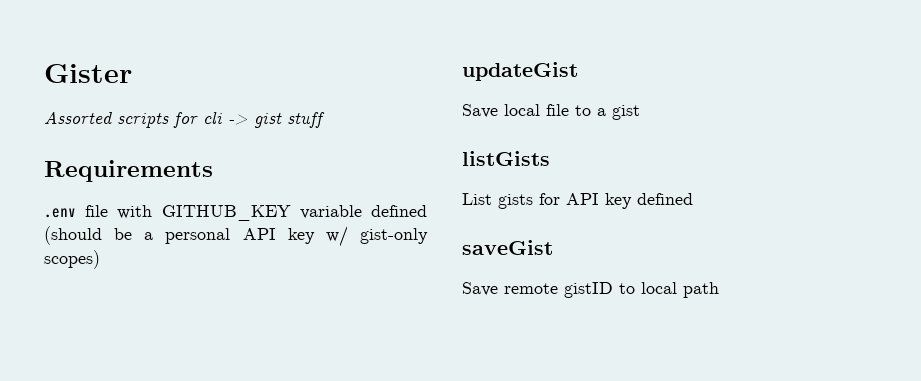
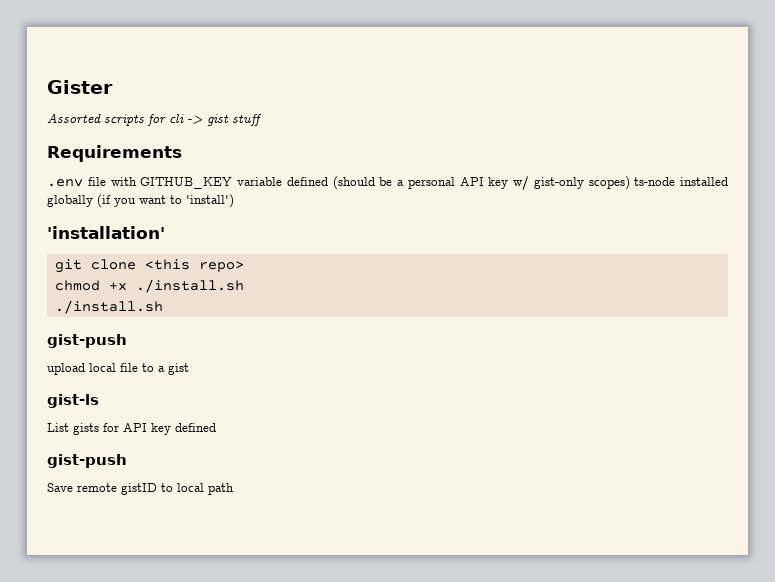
- .env file with GITHUB_KEY variable defined (should be a personal API key w/ gist-only scopes)
- updateGist
- Save local file to a gist
+ .env file with GITHUB_KEY variable defined (should be a personal API key w/ gist-only scopes) ts-node installed globally (if you want to 'install')
+ 'installation'
+ git clone <this repo>
+ chmod +x ./install.sh
+ ./install.sh
+ gist-push
+ upload local file to a gist
- listGists
+ gist-ls
  List gists for API key defined
- saveGist
+ gist-push

